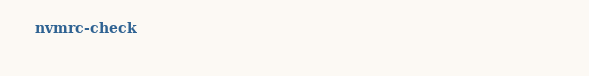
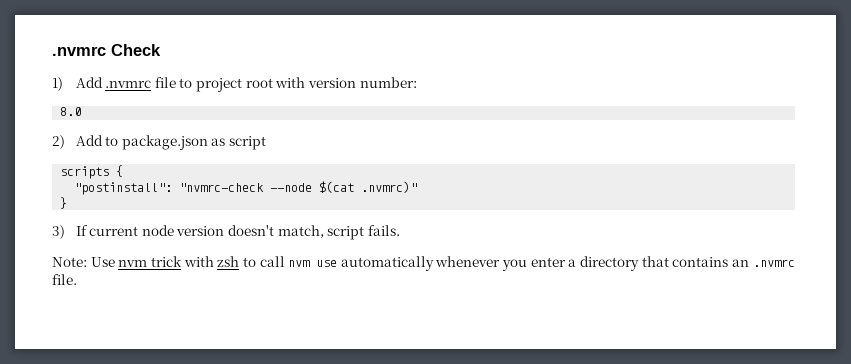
- nvmrc-check
+ .nvmrc Check
+ 1) Add .nvmrc file to project root with version number:
+ 8.0
+ 2) Add to package.json as script
+ scripts {
+ "postinstall": "nvmrc-check --node $(cat .nvmrc)"
+ }
+ 3) If current node version doesn't match, script fails.
+ Note: Use nvm trick with zsh to call nvm use automatically whenever you enter a directory that contains an .nvmrc file.

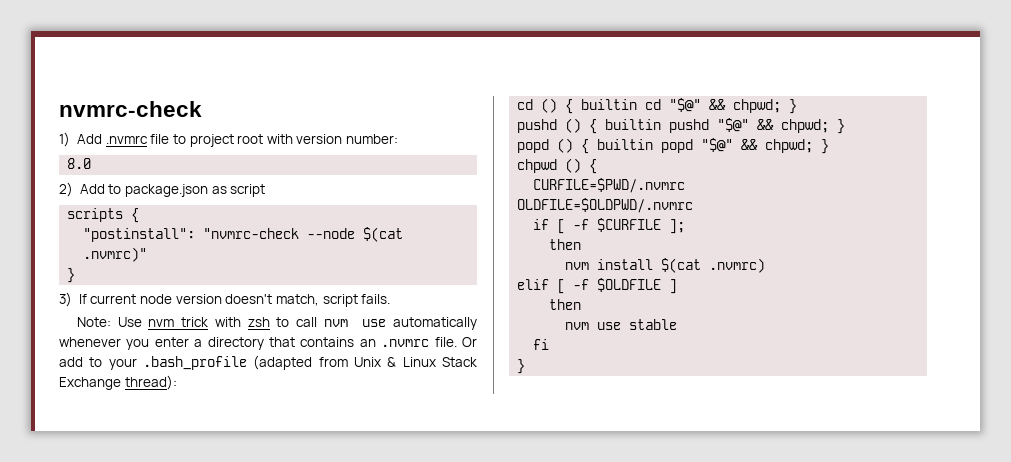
- .nvmrc Check
+ nvmrc-check
+ Or add to your .bash_profile (adapted from Unix & Linux Stack Exchange thread):
+ cd () { builtin cd "$@" && chpwd; }
+ pushd () { builtin pushd "$@" && chpwd; }
+ popd () { builtin popd "$@" && chpwd; }
+ chpwd () {
+ CURFILE=$PWD/.nvmrc
+ OLDFILE=$OLDPWD/.nvmrc
+ if [ -f $CURFILE ];
+ then
+ nvm install $(cat .nvmrc)
+ elif [ -f $OLDFILE ]
+ then
+ nvm use stable
+ fi
+ }

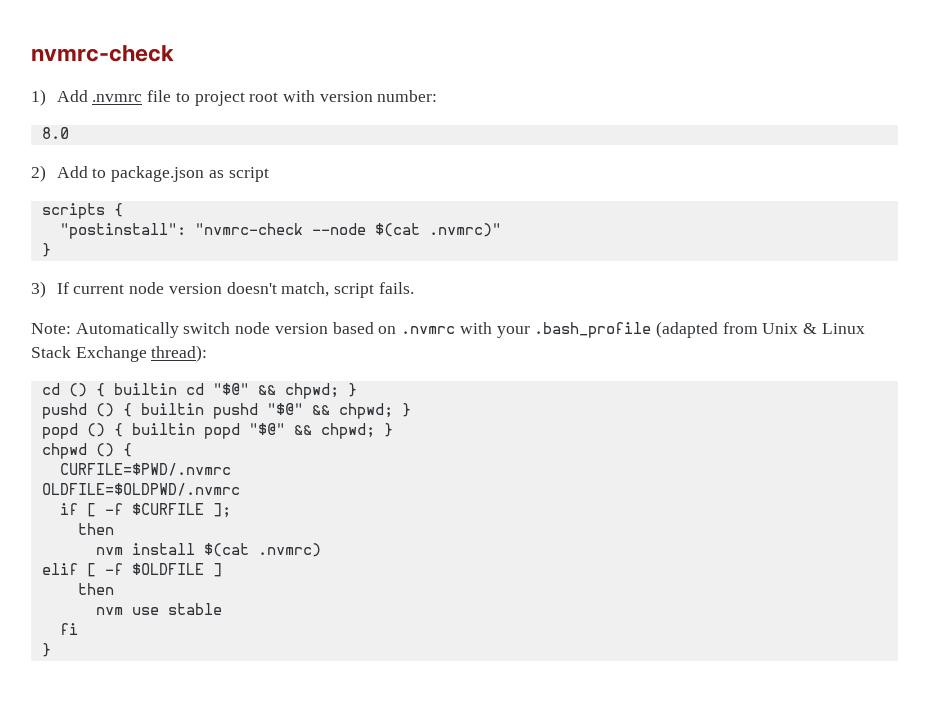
- Note: Use nvm trick with zsh to call nvm use automatically whenever you enter a directory that contains an .nvmrc file. Or add to your .bash_profile (adapted from Unix & Linux Stack Exchange thread):
+ Note: Automatically switch node version based on .nvmrc with your .bash_profile (adapted from Unix & Linux Stack Exchange thread):

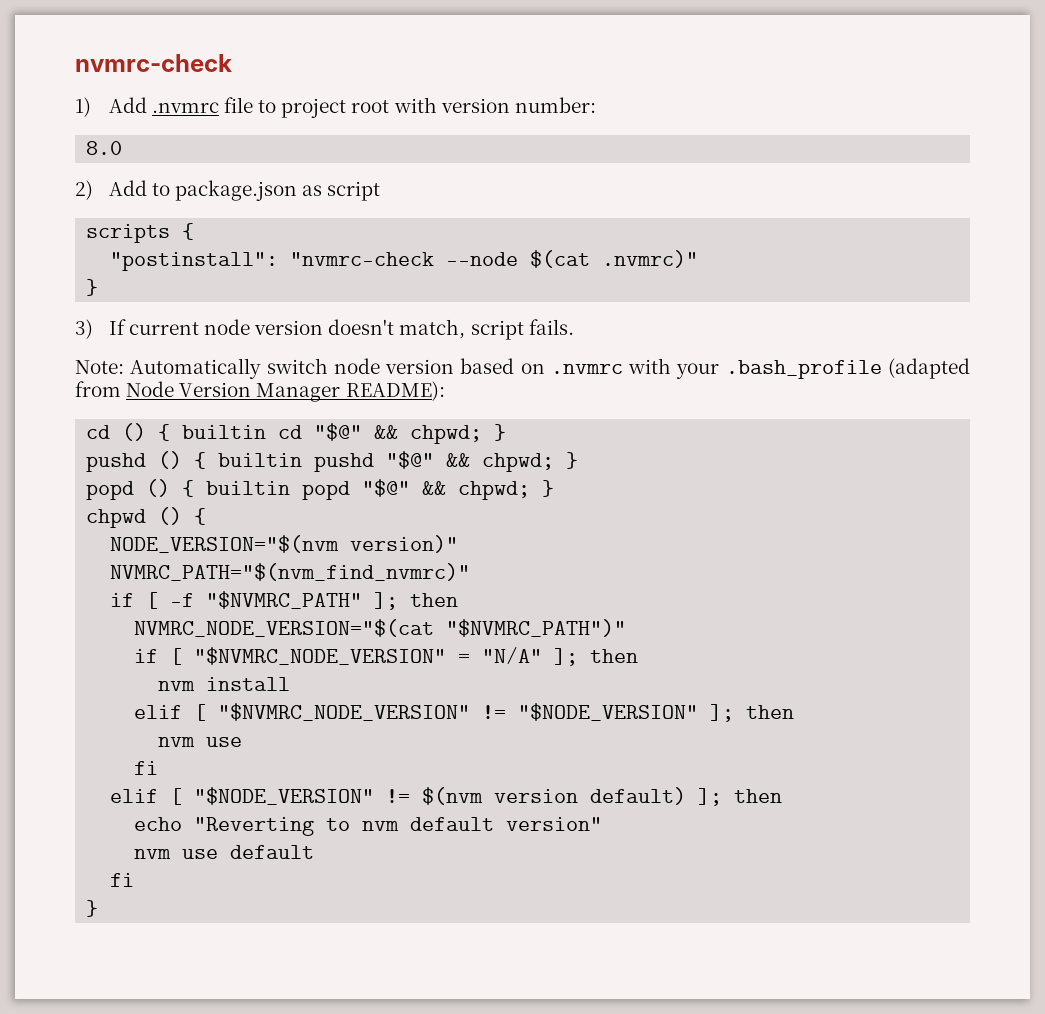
- Note: Automatically switch node version based on .nvmrc with your .bash_profile (adapted from Unix & Linux Stack Exchange thread):
+ Note: Automatically switch node version based on .nvmrc with your .bash_profile (adapted from Node Version Manager README):
- CURFILE=$PWD/.nvmrc
- OLDFILE=$OLDPWD/.nvmrc
+ NODE_VERSION="$(nvm version)"
+ NVMRC_PATH="$(nvm_find_nvmrc)"
- if [ -f $CURFILE ];
- then
+ if [ -f "$NVMRC_PATH" ]; then
+ NVMRC_NODE_VERSION="$(cat "$NVMRC_PATH")"
+ if [ "$NVMRC_NODE_VERSION" = "N/A" ]; then
- nvm install $(cat .nvmrc)
- elif [ -f $OLDFILE ]
- then
- nvm use stable
+ nvm install
+ elif [ "$NVMRC_NODE_VERSION" != "$NODE_VERSION" ]; then
+ nvm use
+ fi
+ elif [ "$NODE_VERSION" != $(nvm version default) ]; then
+ echo "Reverting to nvm default version"
+ nvm use default

